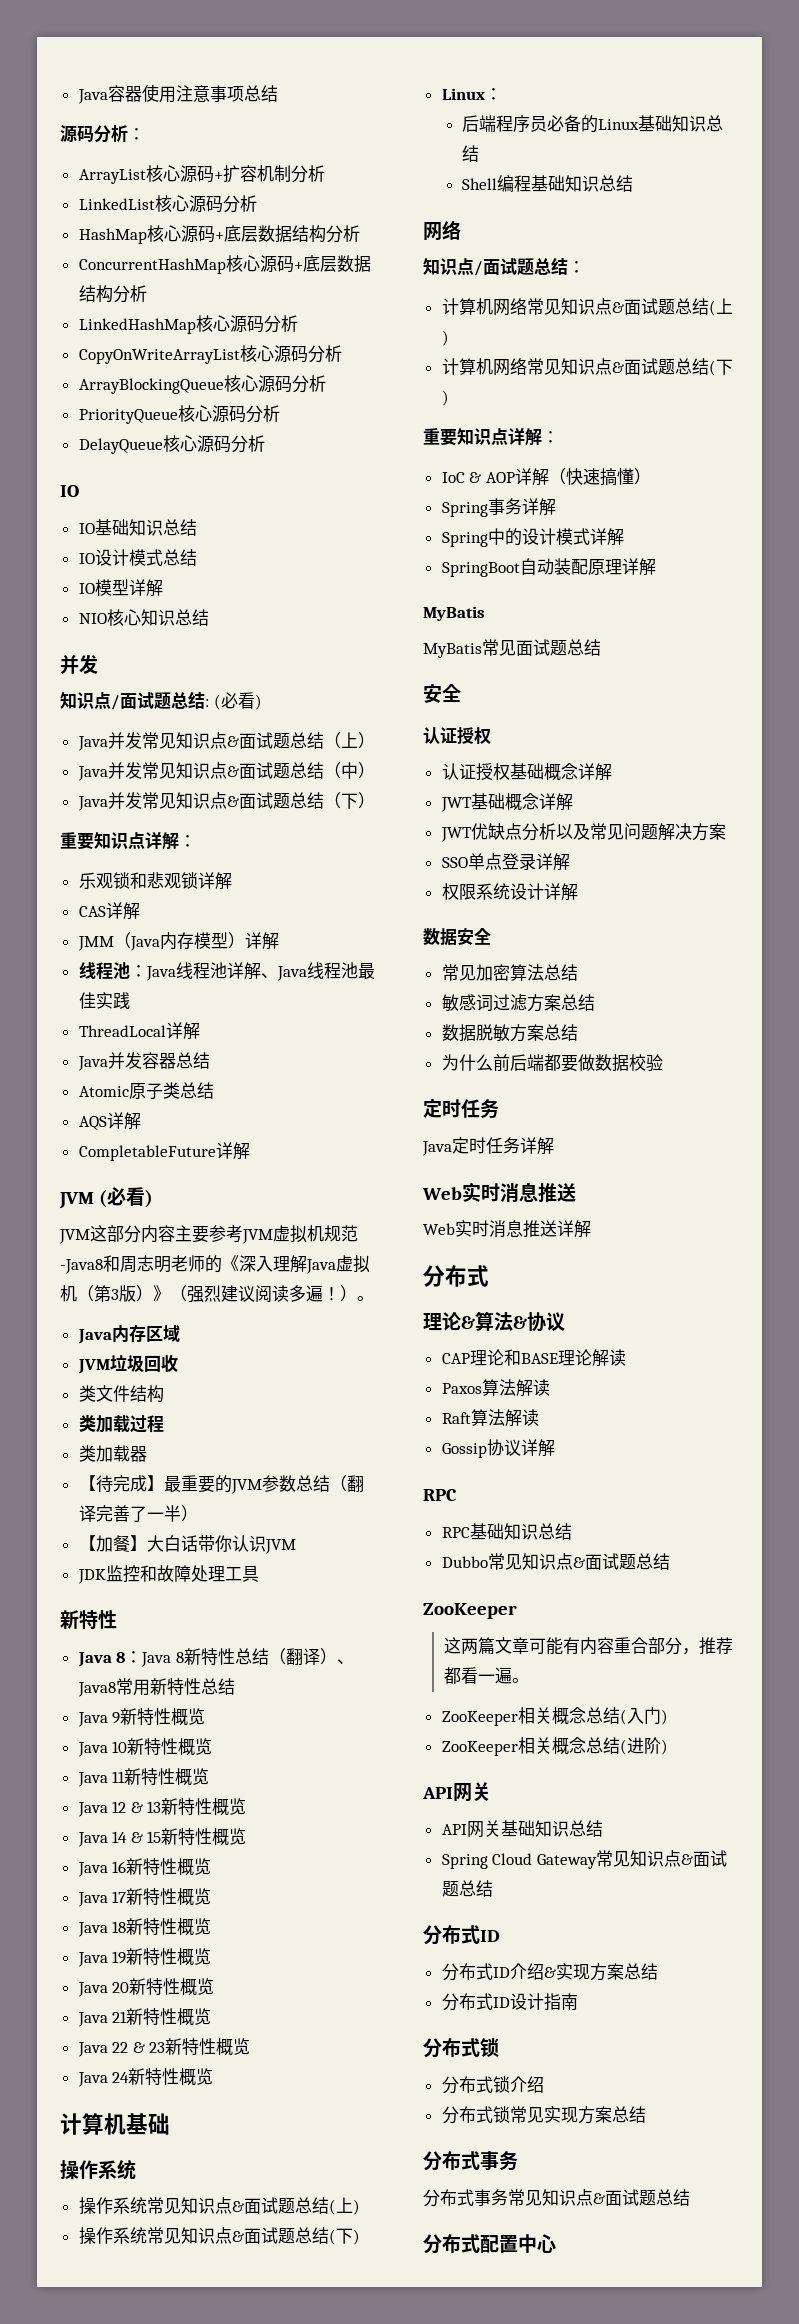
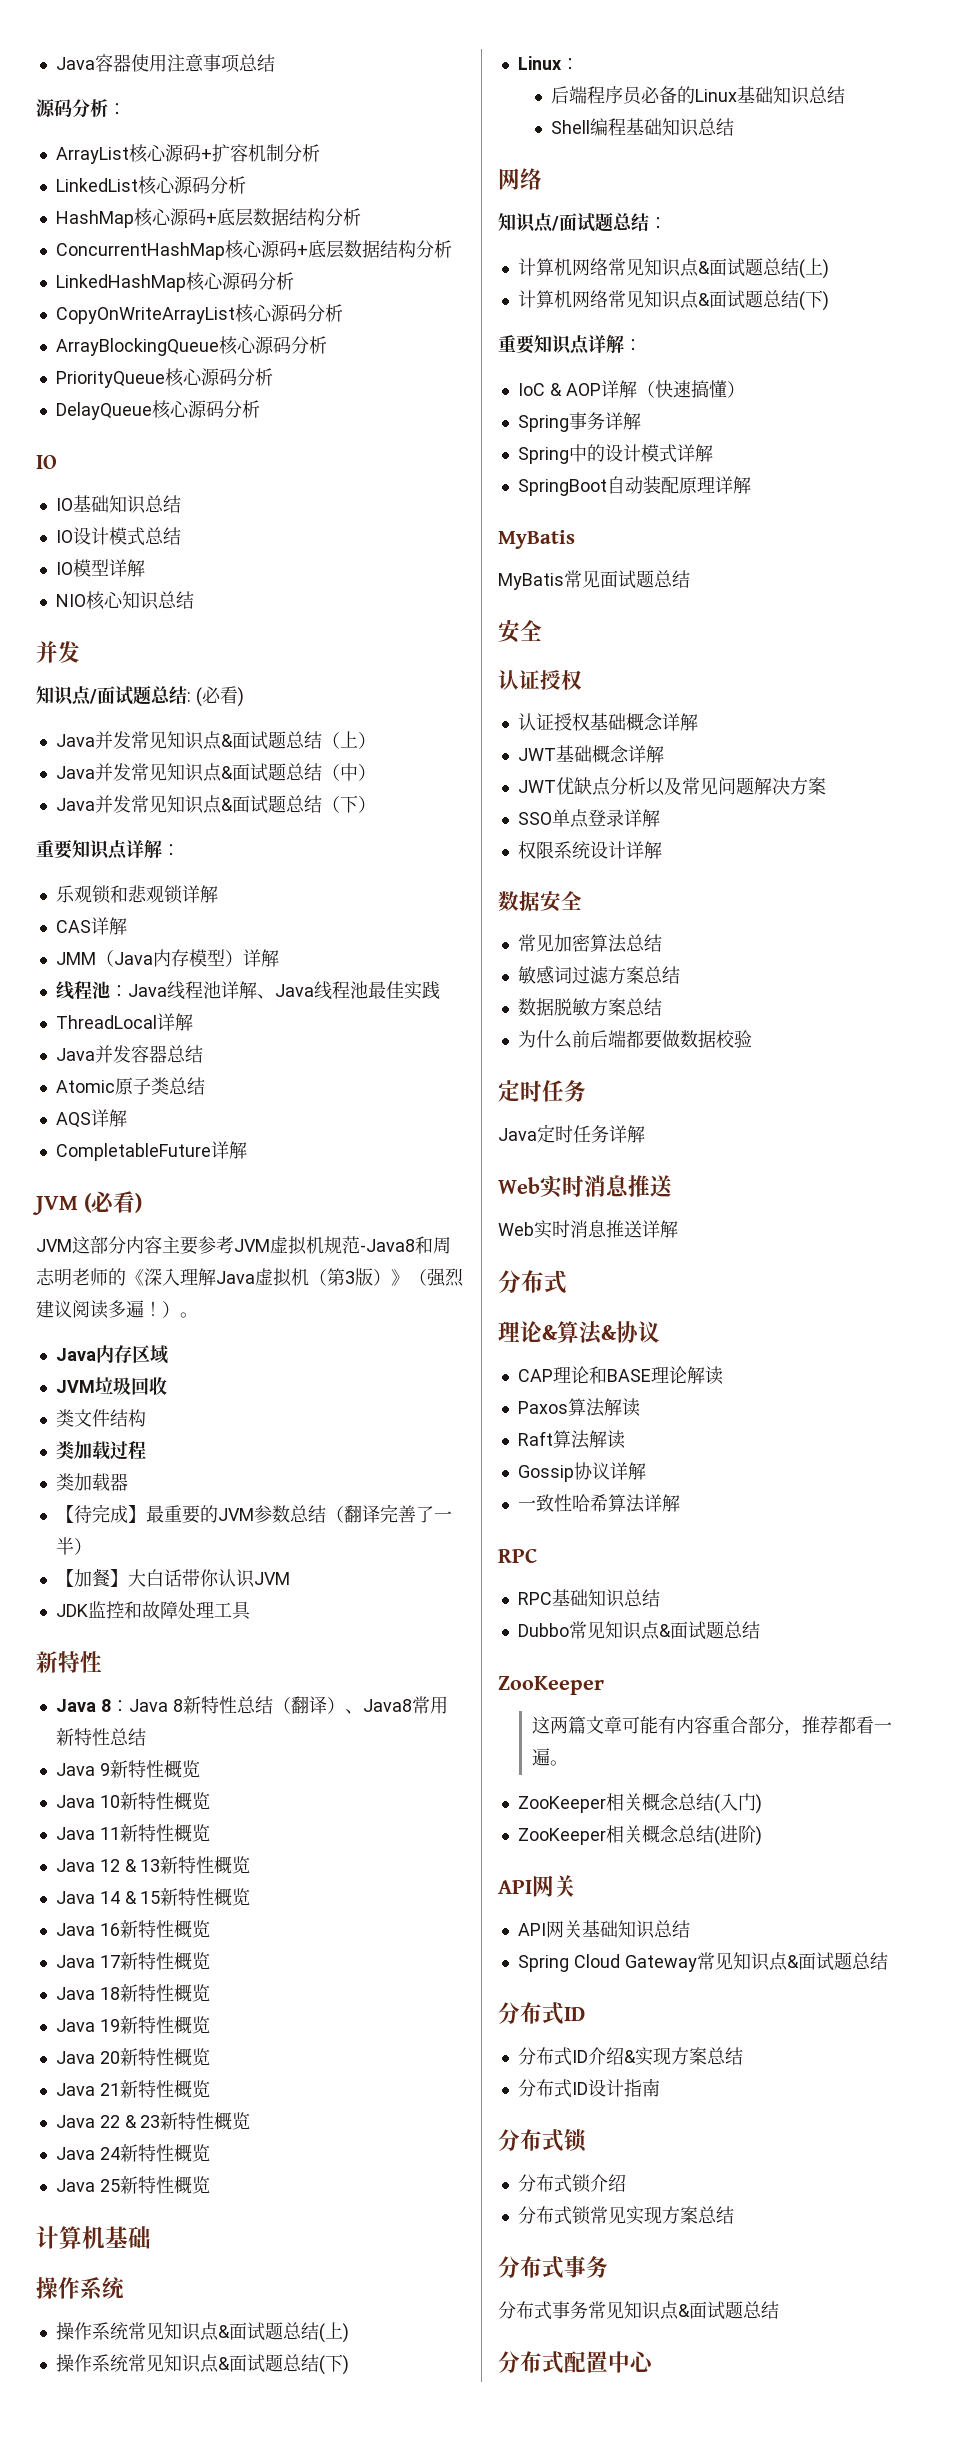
+ Java 25新特性概览
+ 一致性哈希算法详解

